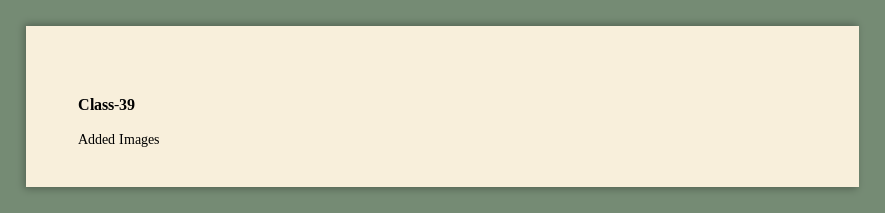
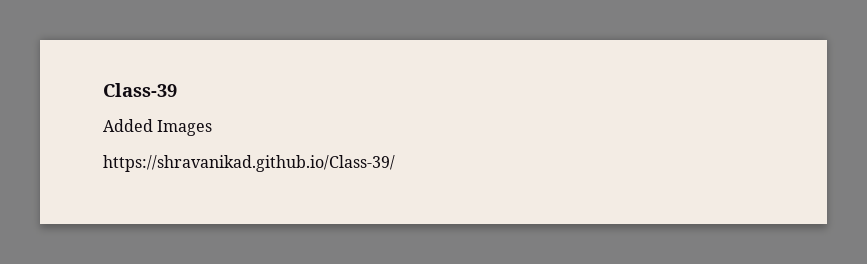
+ https://shravanikad.github.io/Class-39/

